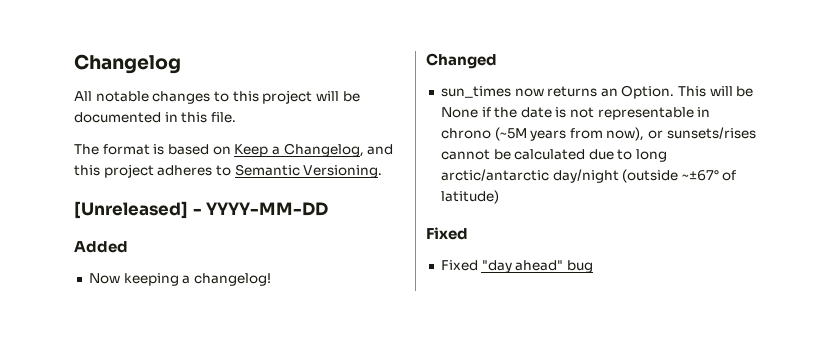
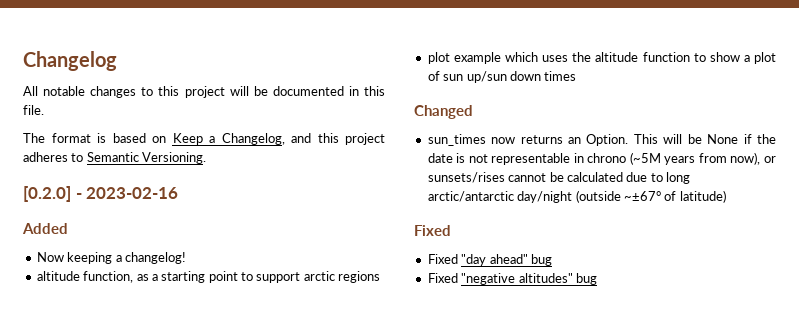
- [Unreleased] - YYYY-MM-DD
+ [0.2.0] - 2023-02-16
+ altitude function, as a starting point to support arctic regions
+ plot example which uses the altitude function to show a plot of sun up/sun down times
+ Fixed "negative altitudes" bug

